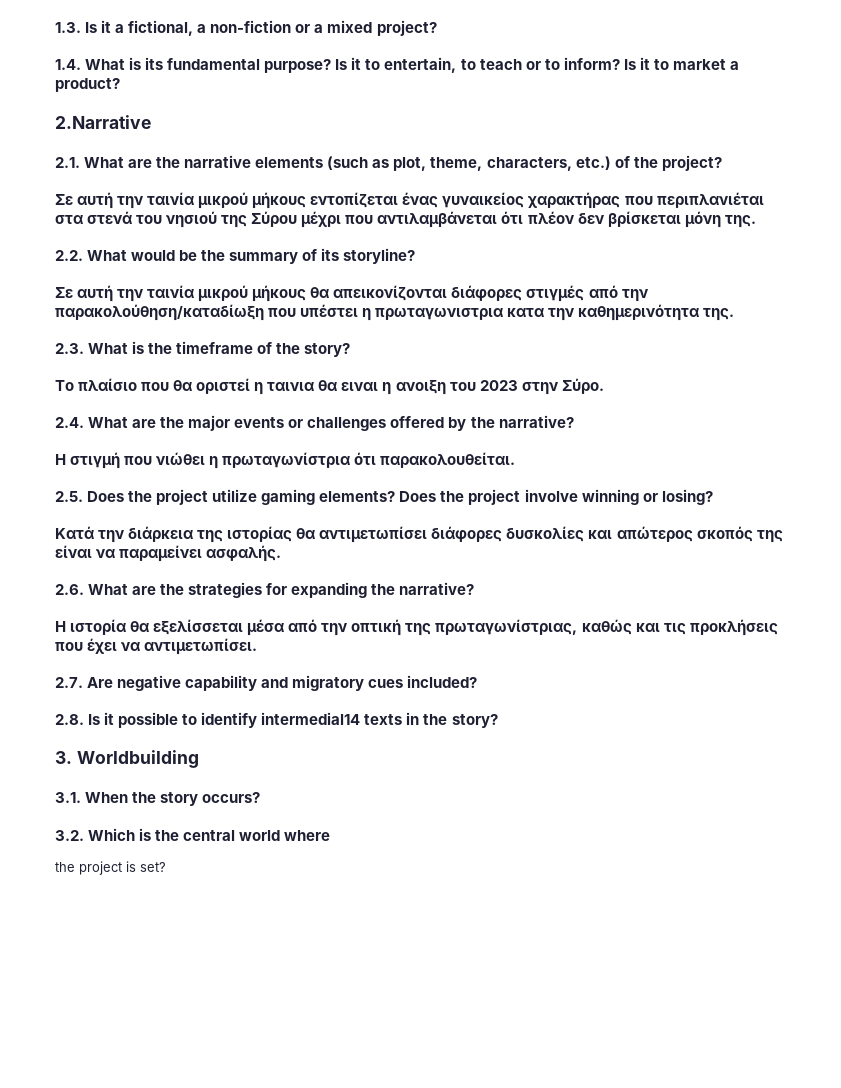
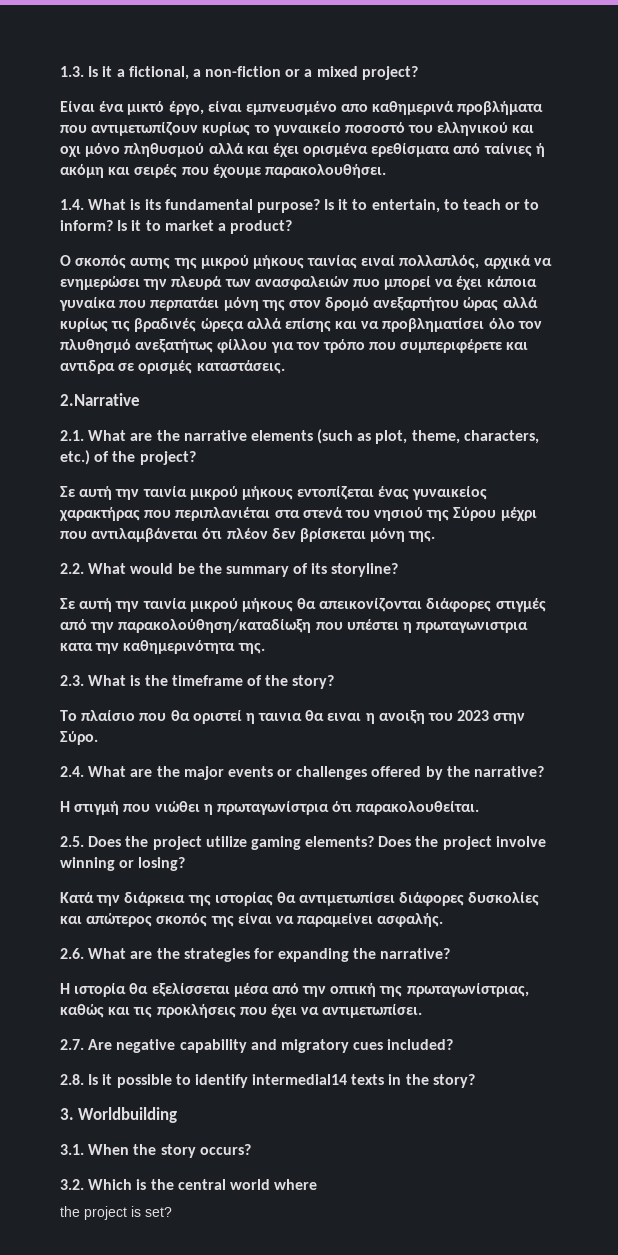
+ Είναι ένα μικτό έργο, είναι εμπνευσμένο απο καθημερινά προβλήματα που αντιμετωπίζουν κυρίως το γυναικείο ποσοστό του ελληνικού και οχι μόνο πληθυσμού αλλά και έχει ορισμένα ερεθίσματα από ταίνιες ή ακόμη και σειρές που έχουμε παρακολουθήσει.
+ Ο σκοπός αυτης της μικρού μήκους ταινίας ειναί πολλαπλός, αρχικά να ενημερώσει την πλευρά των ανασφαλειών πυο μπορεί να έχει κάποια γυναίκα που περπατάει μόνη της στον δρομό ανεξαρτήτου ώρας αλλά κυρίως τις βραδινές ώρεςα αλλά επίσης και να προβληματίσει όλο τον πλυθησμό ανεξατήτως φίλλου για τον τρόπο που συμπεριφέρετε και αντιδρα σε ορισμές καταστάσεις.

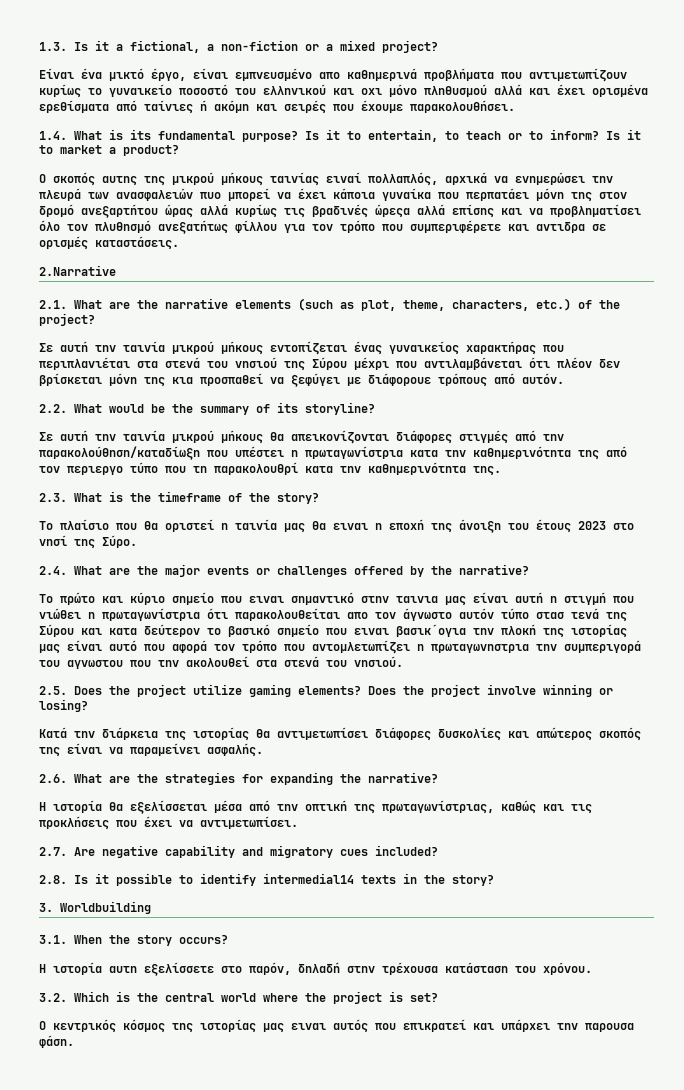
- Σε αυτή την ταινία μικρού μήκους εντοπίζεται ένας γυναικείος χαρακτήρας που περιπλανιέται στα στενά του νησιού της Σύρου μέχρι που αντιλαμβάνεται ότι πλέον δεν βρίσκεται μόνη της.
+ Σε αυτή την ταινία μικρού μήκους εντοπίζεται ένας γυναικείος χαρακτήρας που περιπλανιέται στα στενά του νησιού της Σύρου μέχρι που αντιλαμβάνεται ότι πλέον δεν βρίσκεται μόνη της κια προσπαθεί να ξεφύγει με διάφορουε τρόπους από αυτόν.
- Σε αυτή την ταινία μικρού μήκους θα απεικονίζονται διάφορες στιγμές από την παρακολούθηση/καταδίωξη που υπέστει η πρωταγωνιστρια κατα την καθημερινότητα της.
+ Σε αυτή την ταινία μικρού μήκους θα απεικονίζονται διάφορες στιγμές από την παρακολούθηση/καταδίωξη που υπέστει η πρωταγωνίστρια κατα την καθημερινότητα της από τον περιεργο τύπο που τη παρακολουθρί κατα την καθημερινότητα της.
- Το πλαίσιο που θα οριστεί η ταινια θα ειναι η ανοιξη του 2023 στην Σύρο.
+ Το πλαίσιο που θα οριστεί η ταινία μας θα ειναι η εποχή της άνοιξη του έτους 2023 στο νησί της Σύρο.
- Η στιγμή που νιώθει η πρωταγωνίστρια ότι παρακολουθείται.
+ Το πρώτο και κύριο σημείο που ειναι σημαντικό στην ταινια μας είναι αυτή η στιγμή που νιώθει η πρωταγωνίστρια ότι παρακολουθείται απο τον άγνωστο αυτόν τύπο στασ τενά της Σύρου και κατα δεύτερον το βασικό σημείο που ειναι βασικ΄ογια την πλοκή της ιστορίας μας είναι αυτό που αφορά τον τρόπο που αντομλετωπίζει η πρωταγωνηστρια την συμπεριγορά του αγνωστου που την ακολουθεί στα στενά του νησιού.
+ Η ιστορία αυτη εξελίσσετε στο παρόν, δηλαδή στην τρέχουσα κατάσταση του χρόνου.
- 3.2. Which is the central world where
- the project is set?
+ 3.2. Which is the central world where the project is set?
+ Ο κεντρικός κόσμος της ιστορίας μας ειναι αυτός που επικρατεί και υπάρχει την παρουσα φάση.

